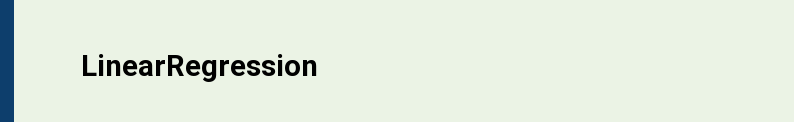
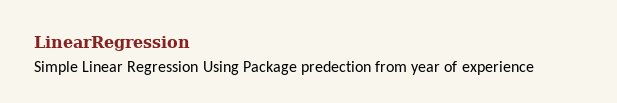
+ Simple Linear Regression Using Package predection from year of experience

